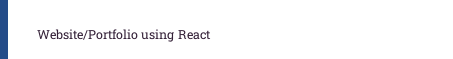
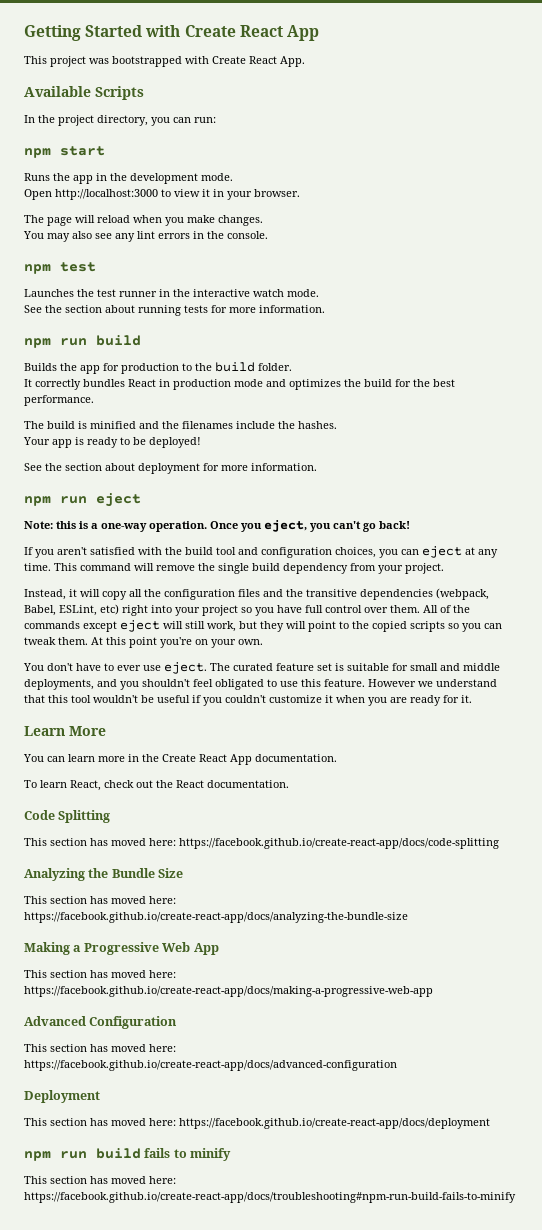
- Website/Portfolio using React
+ Getting Started with Create React App
+ This project was bootstrapped with Create React App.
+ Available Scripts
+ In the project directory, you can run:
+ npm start
+ Runs the app in the development mode.
+ Open http://localhost:3000 to view it in your browser.
+ The page will reload when you make changes.
+ You may also see any lint errors in the console.
+ npm test
+ Launches the test runner in the interactive watch mode.
+ See the section about running tests for more information.
+ npm run build
+ Builds the app for production to the build folder.
+ It correctly bundles React in production mode and optimizes the build for the best performance.
+ The build is minified and the filenames include the hashes.
+ Your app is ready to be deployed!
+ See the section about deployment for more information.
+ npm run eject
+ Note: this is a one-way operation. Once you eject, you can't go back!
+ If you aren't satisfied with the build tool and configuration choices, you can eject at any time. This command will remove the single build dependency from your project.
+ Instead, it will copy all the configuration files and the transitive dependencies (webpack, Babel, ESLint, etc) right into your project so you have full control over them. All of the commands except eject will still work, but they will point to the copied scripts so you can tweak them. At this point you're on your own.
+ You don't have to ever use eject. The curated feature set is suitable for small and middle deployments, and you shouldn't feel obligated to use this feature. However we understand that this tool wouldn't be useful if you couldn't customize it when you are ready for it.
+ Learn More
+ You can learn more in the Create React App documentation.
+ To learn React, check out the React documentation.
+ Code Splitting
+ This section has moved here: https://facebook.github.io/create-react-app/docs/code-splitting
+ Analyzing the Bundle Size
+ This section has moved here: https://facebook.github.io/create-react-app/docs/analyzing-the-bundle-size
+ Making a Progressive Web App
+ This section has moved here: https://facebook.github.io/create-react-app/docs/making-a-progressive-web-app
+ Advanced Configuration
+ This section has moved here: https://facebook.github.io/create-react-app/docs/advanced-configuration
+ Deployment
+ This section has moved here: https://facebook.github.io/create-react-app/docs/deployment
+ npm run build fails to minify
+ This section has moved here: https://facebook.github.io/create-react-app/docs/troubleshooting#npm-run-build-fails-to-minify

